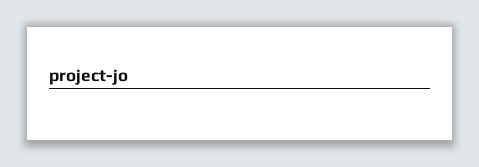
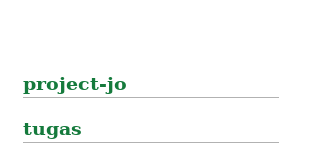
+ tugas

